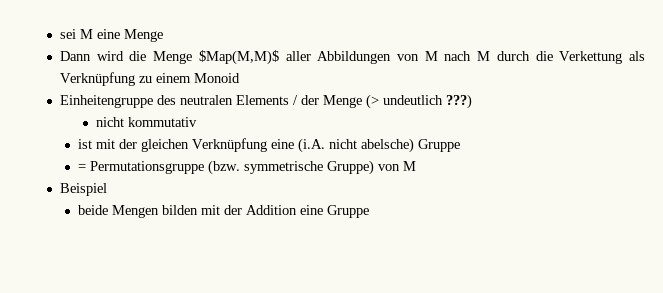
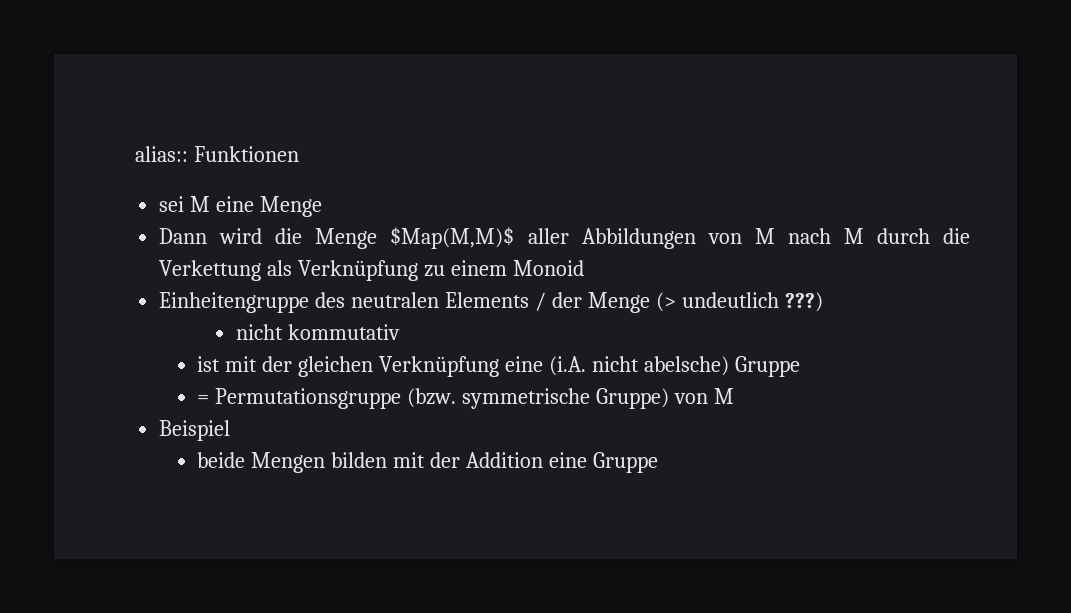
+ alias:: Funktionen

